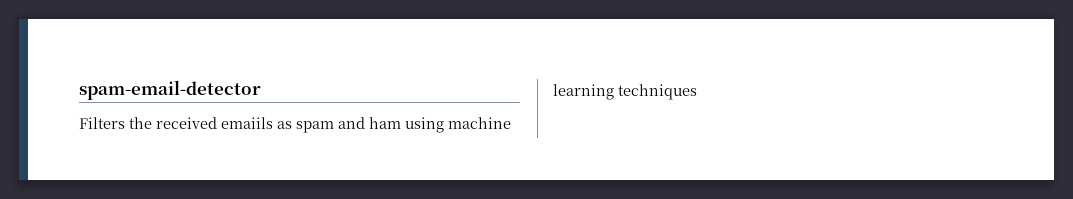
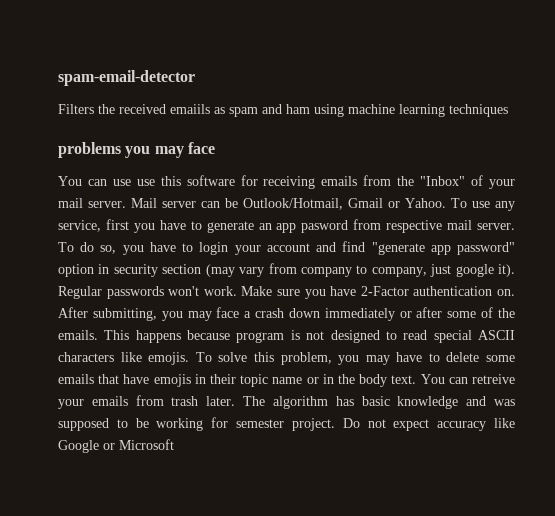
+ problems you may face
+ You can use use this software for receiving emails from the "Inbox" of your mail server. Mail server can be Outlook/Hotmail, Gmail or Yahoo. To use any service, first you have to generate an app pasword from respective mail server. To do so, you have to login your account and find "generate app password" option in security section (may vary from company to company, just google it). Regular passwords won't work. Make sure you have 2-Factor authentication on. After submitting, you may face a crash down immediately or after some of the emails. This happens because program is not designed to read special ASCII characters like emojis. To solve this problem, you may have to delete some emails that have emojis in their topic name or in the body text. You can retreive your emails from trash later. The algorithm has basic knowledge and was supposed to be working for semester project. Do not expect accuracy like Google or Microsoft

